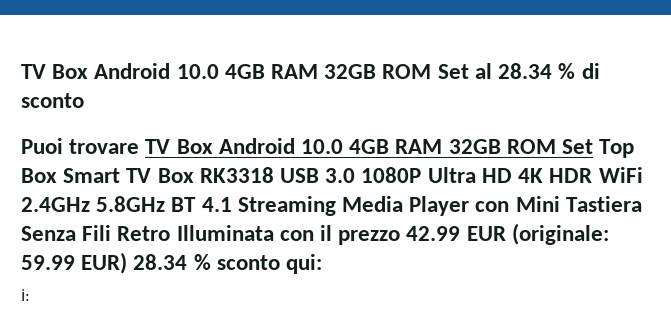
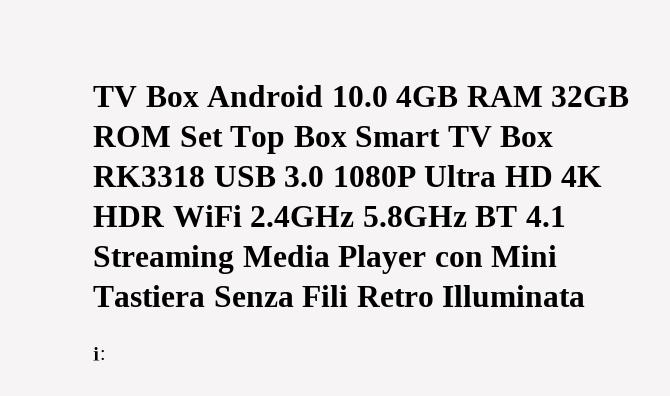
- TV Box Android 10.0 4GB RAM 32GB ROM Set al 28.34 % di sconto
- Puoi trovare TV Box Android 10.0 4GB RAM 32GB ROM Set Top Box Smart TV Box RK3318 USB 3.0 1080P Ultra HD 4K HDR WiFi 2.4GHz 5.8GHz BT 4.1 Streaming Media Player con Mini Tastiera Senza Fili Retro Illuminata con il prezzo 42.99 EUR (originale: 59.99 EUR) 28.34 % sconto qui:
+ TV Box Android 10.0 4GB RAM 32GB ROM Set Top Box Smart TV Box RK3318 USB 3.0 1080P Ultra HD 4K HDR WiFi 2.4GHz 5.8GHz BT 4.1 Streaming Media Player con Mini Tastiera Senza Fili Retro Illuminata

